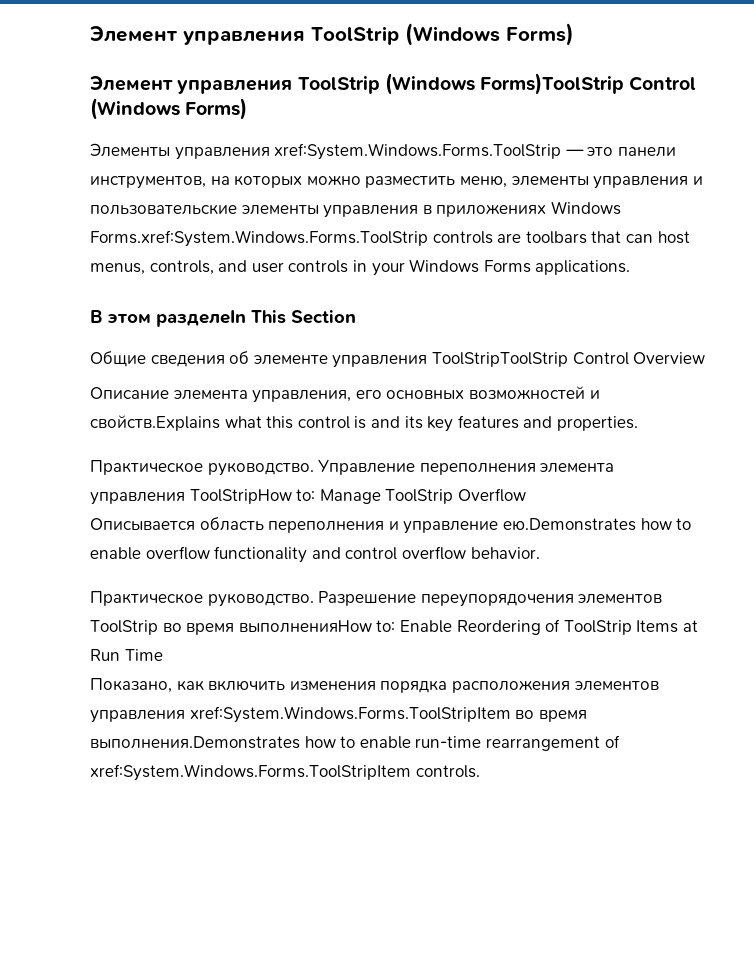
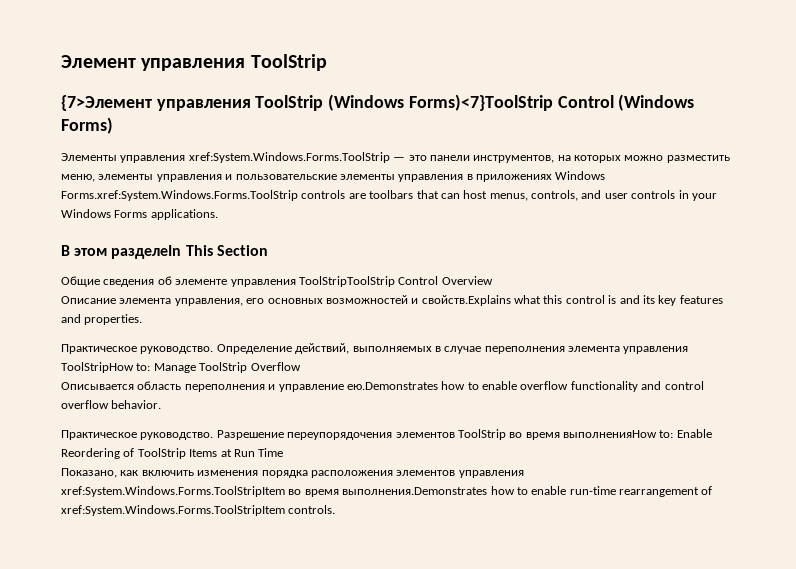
- Элемент управления ToolStrip (Windows Forms)
- Элемент управления ToolStrip (Windows Forms)ToolStrip Control (Windows Forms)
+ Элемент управления ToolStrip
+ {7>Элемент управления ToolStrip (Windows Forms)<7}ToolStrip Control (Windows Forms)
- Управление переполнения элемента управления ToolStripHow to: Manage ToolStrip Overflow
+ Определение действий, выполняемых в случае переполнения элемента управления ToolStripHow to: Manage ToolStrip Overflow

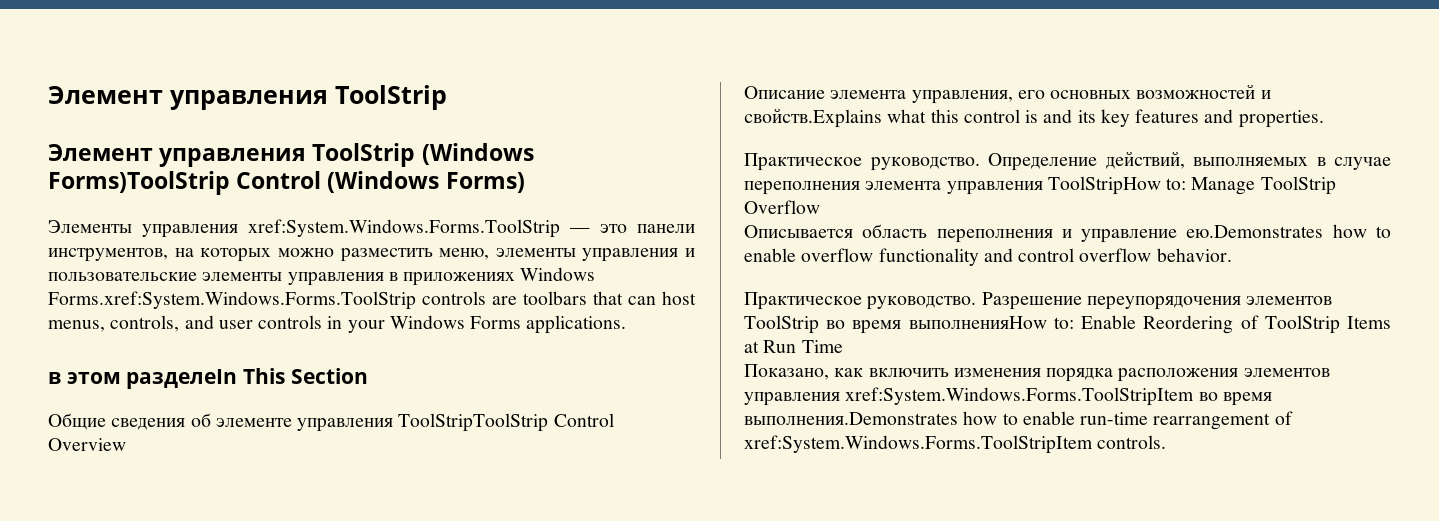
- {7>Элемент управления ToolStrip (Windows Forms)<7}ToolStrip Control (Windows Forms)
+ Элемент управления ToolStrip (Windows Forms)ToolStrip Control (Windows Forms)
- В этом разделеIn This Section
+ в этом разделеIn This Section

